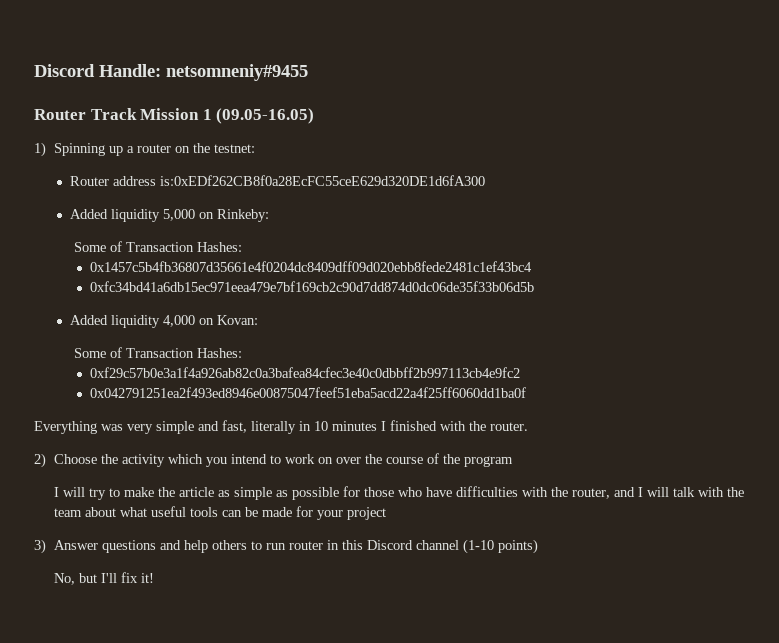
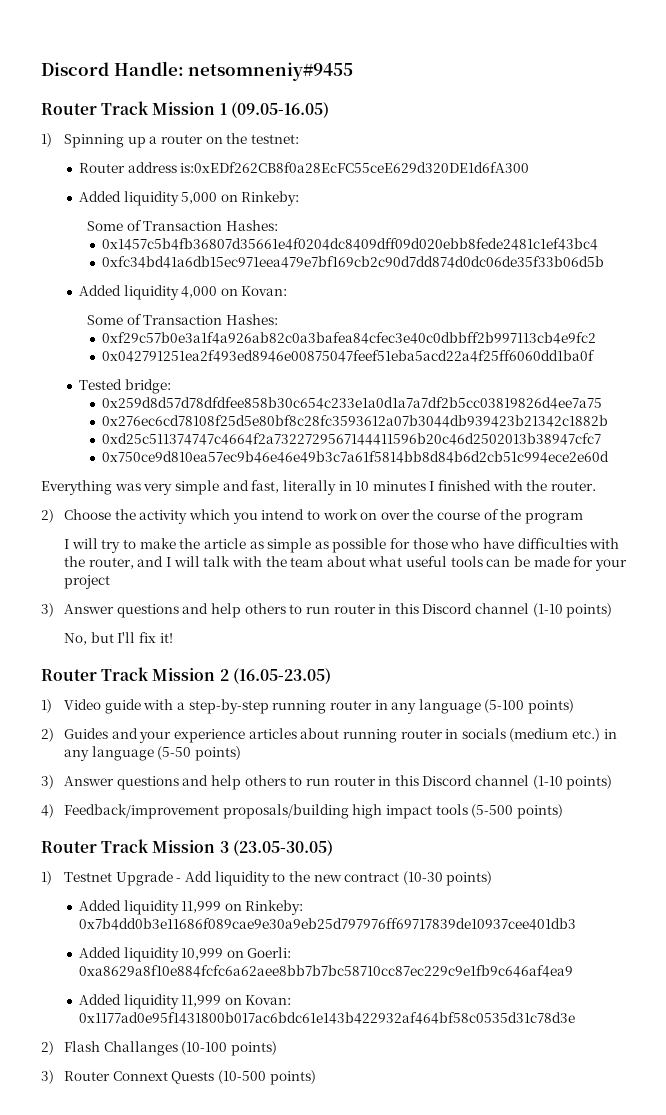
+ Tested bridge:
+ 0x259d8d57d78dfdfee858b30c654c233e1a0d1a7a7df2b5cc03819826d4ee7a75
+ 0x276ec6cd78108f25d5e80bf8c28fc3593612a07b3044db939423b21342c1882b
+ 0xd25c511374747c4664f2a7322729567144411596b20c46d2502013b38947cfc7
+ 0x750ce9d810ea57ec9b46e46e49b3c7a61f5814bb8d84b6d2cb51c994ece2e60d
+ Router Track Mission 2 (16.05-23.05)
+ 1) Video guide with a step-by-step running router in any language (5-100 points)
+ 2) Guides and your experience articles about running router in socials (medium etc.) in any language (5-50 points)
+ 3) Answer questions and help others to run router in this Discord channel (1-10 points)
+ 4) Feedback/improvement proposals/building high impact tools (5-500 points)
+ Router Track Mission 3 (23.05-30.05)
+ 1) Testnet Upgrade - Add liquidity to the new contract (10-30 points)
+ Added liquidity 11,999 on Rinkeby: 0x7b4dd0b3e11686f089cae9e30a9eb25d797976ff69717839de10937cee401db3
+ Added liquidity 10,999 on Goerli: 0xa8629a8f10e884fcfc6a62aee8bb7b7bc58710cc87ec229c9e1fb9c646af4ea9
+ Added liquidity 11,999 on Kovan: 0x1177ad0e95f1431800b017ac6bdc61e143b422932af464bf58c0535d31c78d3e
+ 2) Flash Challanges (10-100 points)
+ 3) Router Connext Quests (10-500 points)

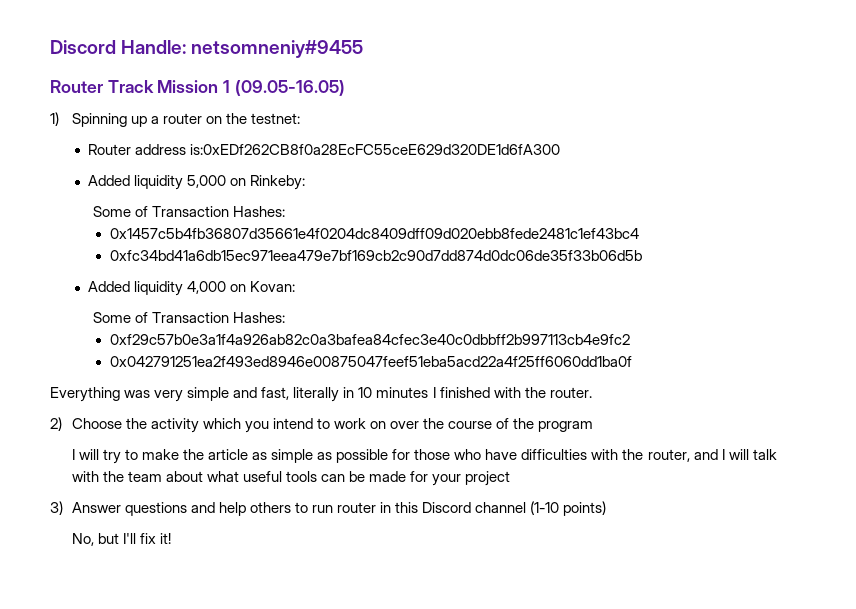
- Tested bridge:
- 0x259d8d57d78dfdfee858b30c654c233e1a0d1a7a7df2b5cc03819826d4ee7a75
- 0x276ec6cd78108f25d5e80bf8c28fc3593612a07b3044db939423b21342c1882b
- 0xd25c511374747c4664f2a7322729567144411596b20c46d2502013b38947cfc7
- 0x750ce9d810ea57ec9b46e46e49b3c7a61f5814bb8d84b6d2cb51c994ece2e60d
- Router Track Mission 2 (16.05-23.05)
- 1) Video guide with a step-by-step running router in any language (5-100 points)
- 2) Guides and your experience articles about running router in socials (medium etc.) in any language (5-50 points)
- 3) Answer questions and help others to run router in this Discord channel (1-10 points)
- 4) Feedback/improvement proposals/building high impact tools (5-500 points)
- Router Track Mission 3 (23.05-30.05)
- 1) Testnet Upgrade - Add liquidity to the new contract (10-30 points)
- Added liquidity 11,999 on Rinkeby: 0x7b4dd0b3e11686f089cae9e30a9eb25d797976ff69717839de10937cee401db3
- Added liquidity 10,999 on Goerli: 0xa8629a8f10e884fcfc6a62aee8bb7b7bc58710cc87ec229c9e1fb9c646af4ea9
- Added liquidity 11,999 on Kovan: 0x1177ad0e95f1431800b017ac6bdc61e143b422932af464bf58c0535d31c78d3e
- 2) Flash Challanges (10-100 points)
- 3) Router Connext Quests (10-500 points)

